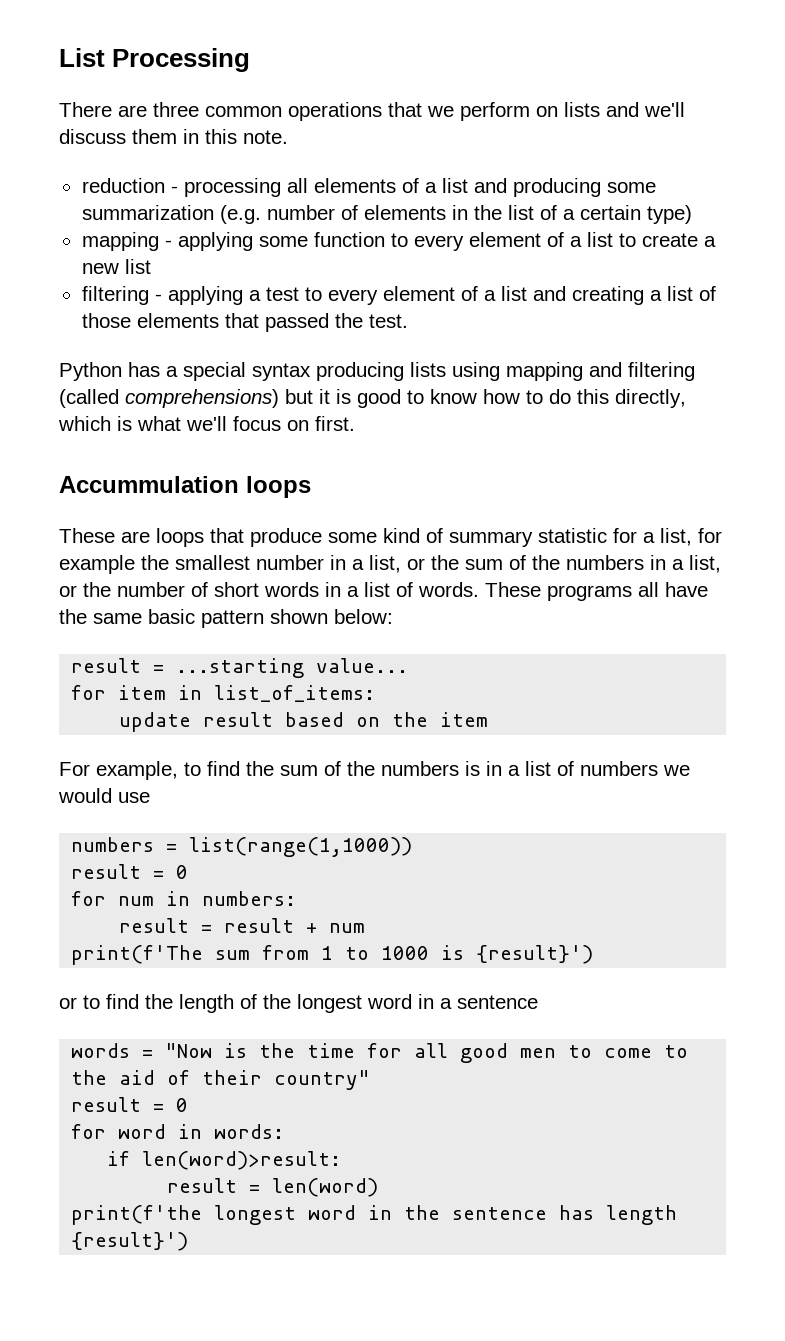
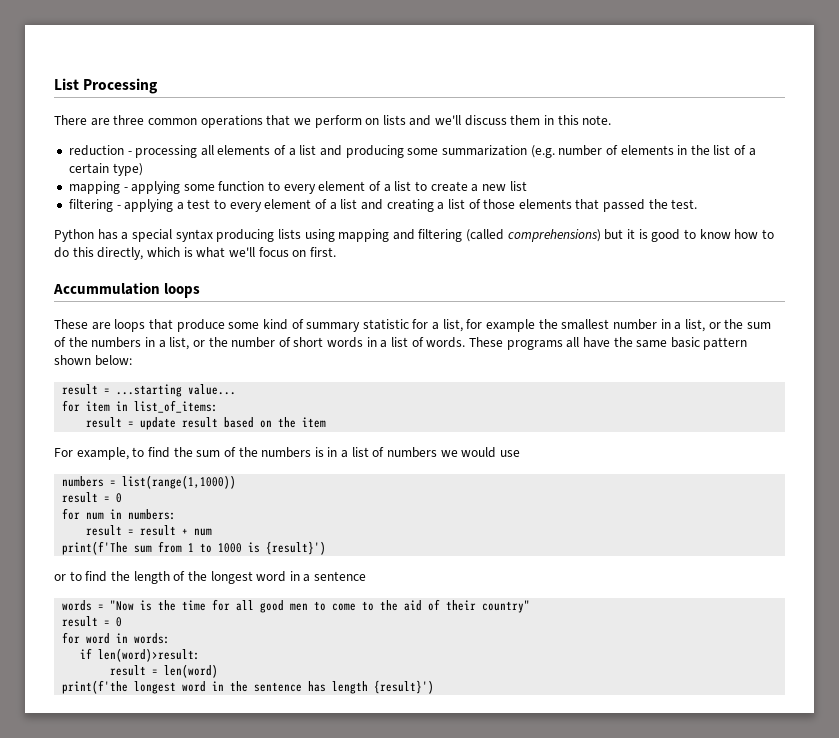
- update result based on the item
+ result = update result based on the item

